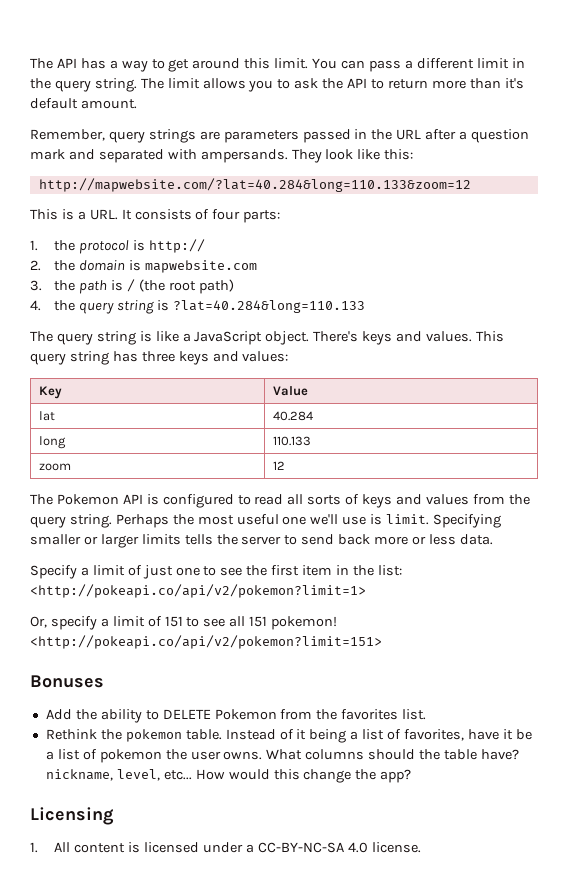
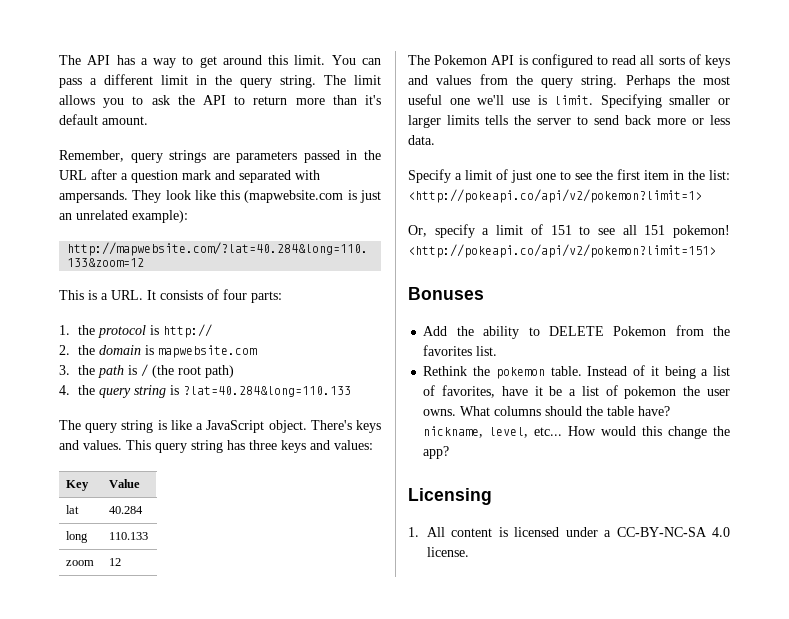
- They look like this:
+ They look like this (mapwebsite.com is just an unrelated example):

